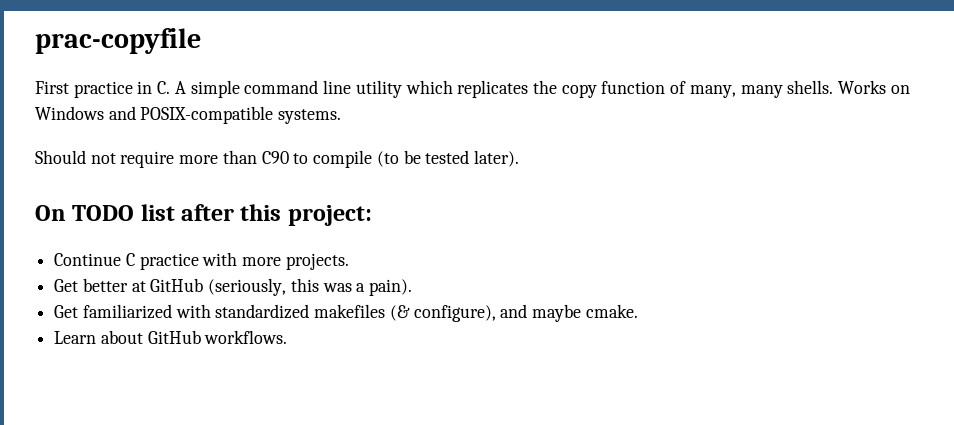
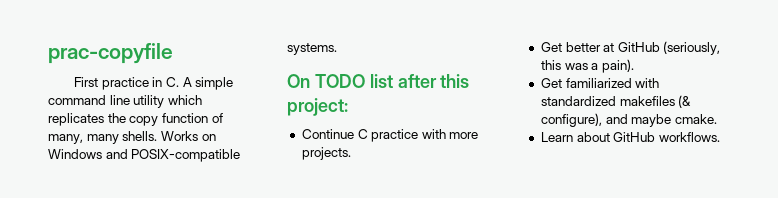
- Should not require more than C90 to compile (to be tested later).

